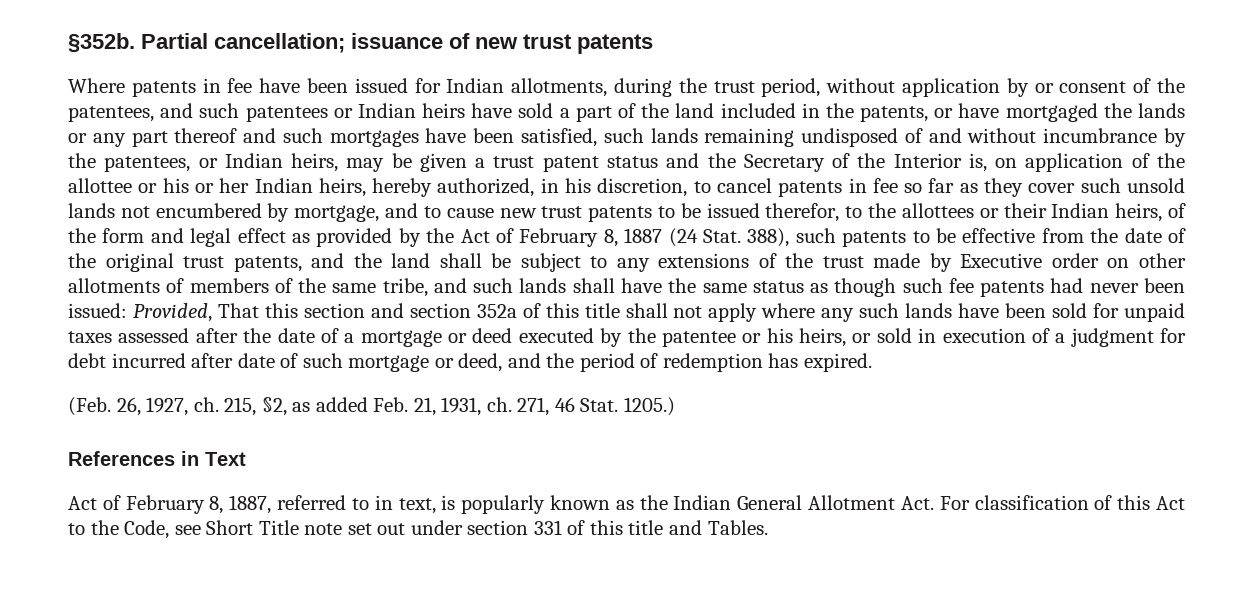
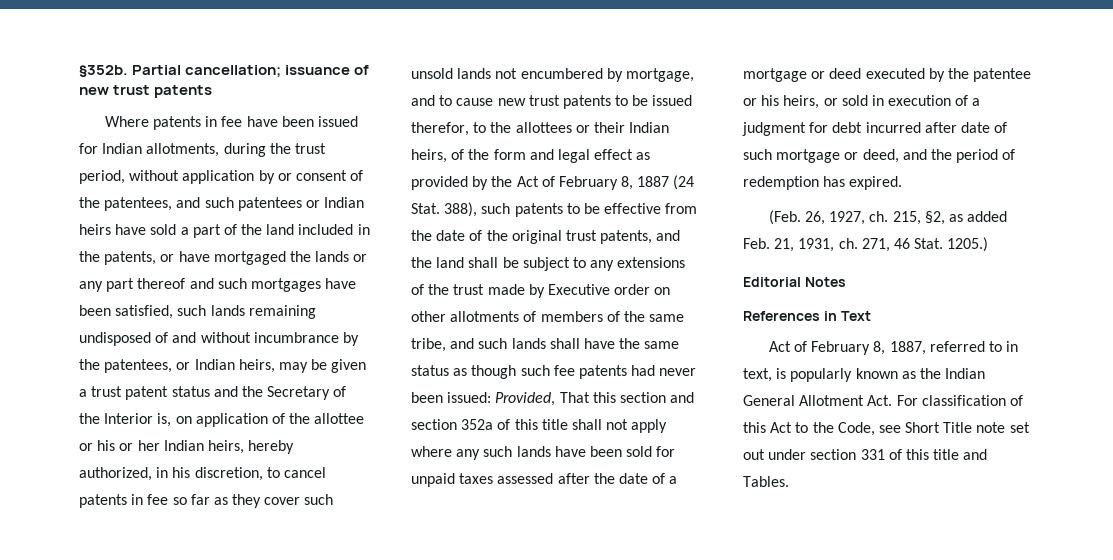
+ Editorial Notes

